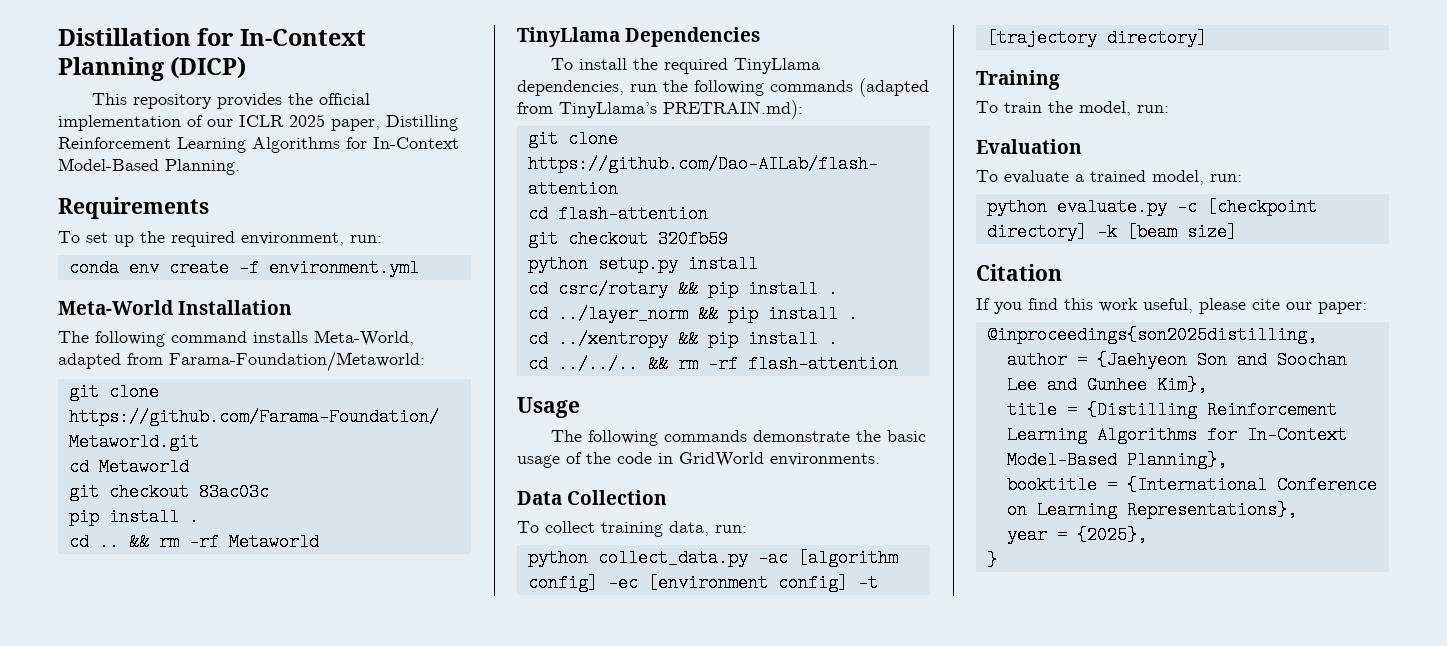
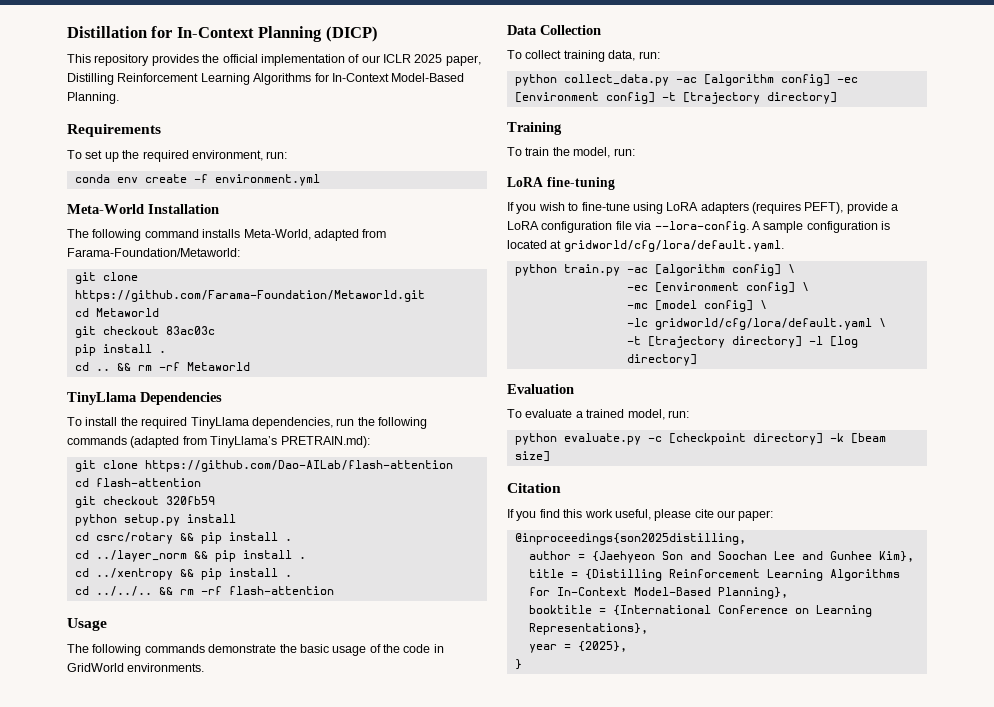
+ LoRA fine-tuning
+ If you wish to fine-tune using LoRA adapters (requires PEFT), provide a LoRA configuration file via --lora-config. A sample configuration is located at gridworld/cfg/lora/default.yaml.
+ python train.py -ac [algorithm config] \
+ -ec [environment config] \
+ -mc [model config] \
+ -lc gridworld/cfg/lora/default.yaml \
+ -t [trajectory directory] -l [log directory]

